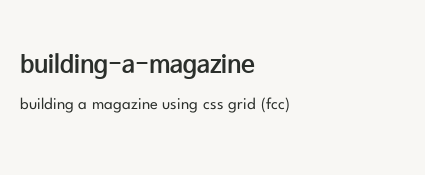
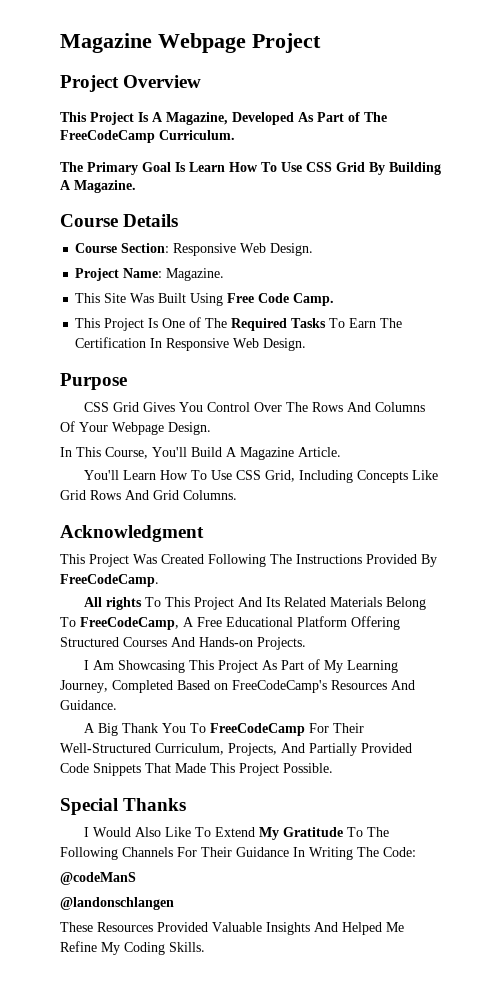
- building-a-magazine
- building a magazine using css grid (fcc)
+ Magazine Webpage Project
+ Project Overview
+ This Project Is A Magazine, Developed As Part of The FreeCodeCamp Curriculum.
+ The Primary Goal Is Learn How To Use CSS Grid By Building A Magazine.
+ Course Details
+ Course Section: Responsive Web Design.
+ Project Name: Magazine.
+ This Site Was Built Using Free Code Camp.
+ This Project Is One of The Required Tasks To Earn The Certification In Responsive Web Design.
+ Purpose
+ CSS Grid Gives You Control Over The Rows And Columns Of Your Webpage Design.
+ In This Course, You'll Build A Magazine Article.
+ You'll Learn How To Use CSS Grid, Including Concepts Like Grid Rows And Grid Columns.
+ Acknowledgment
+ This Project Was Created Following The Instructions Provided By FreeCodeCamp.
+ All rights To This Project And Its Related Materials Belong To FreeCodeCamp, A Free Educational Platform Offering Structured Courses And Hands-on Projects.
+ I Am Showcasing This Project As Part of My Learning Journey, Completed Based on FreeCodeCamp's Resources And Guidance.
+ A Big Thank You To FreeCodeCamp For Their Well-Structured Curriculum, Projects, And Partially Provided Code Snippets That Made This Project Possible.
+ Special Thanks
+ I Would Also Like To Extend My Gratitude To The Following Channels For Their Guidance In Writing The Code:
+ @codeManS
+ @landonschlangen
+ These Resources Provided Valuable Insights And Helped Me Refine My Coding Skills.

